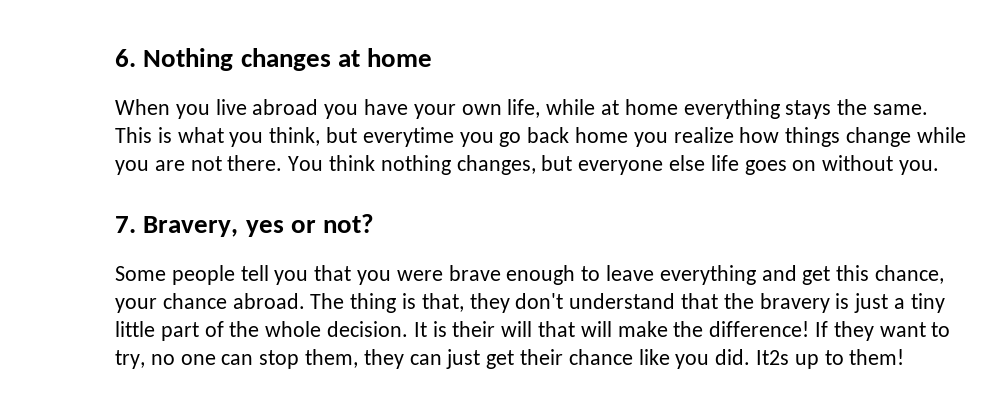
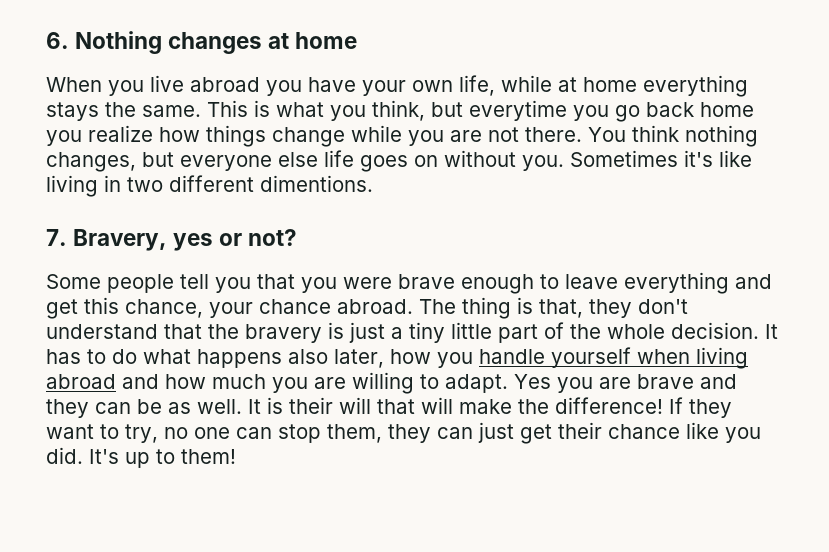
+ Sometimes it's like living in two different dimentions.
- It is their will that will make the difference!
+ It has to do what happens also later, how you handle yourself when living abroad and how much you are willing to adapt. Yes you are brave and they can be as well. It is their will that will make the difference!
- It2s up to them!
+ It's up to them!

